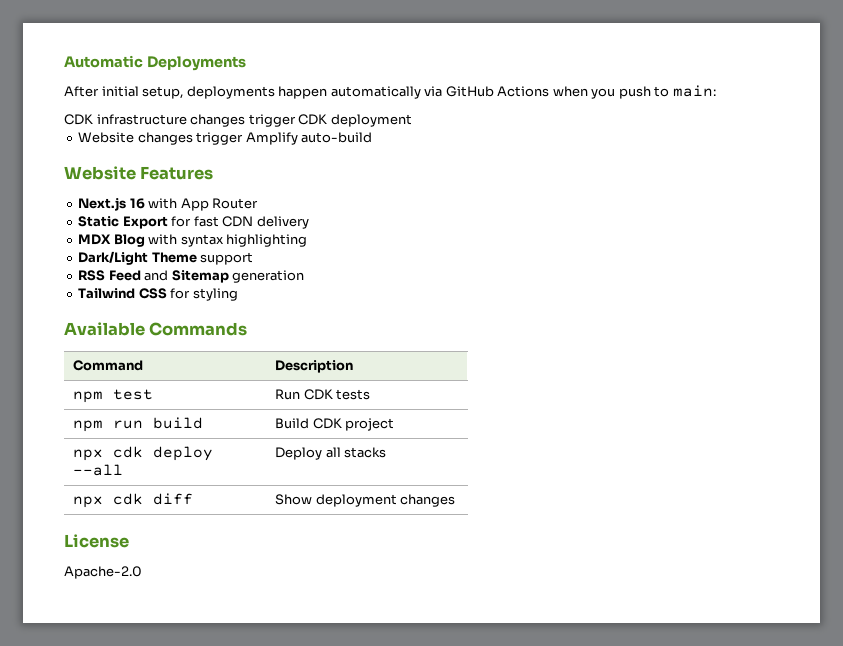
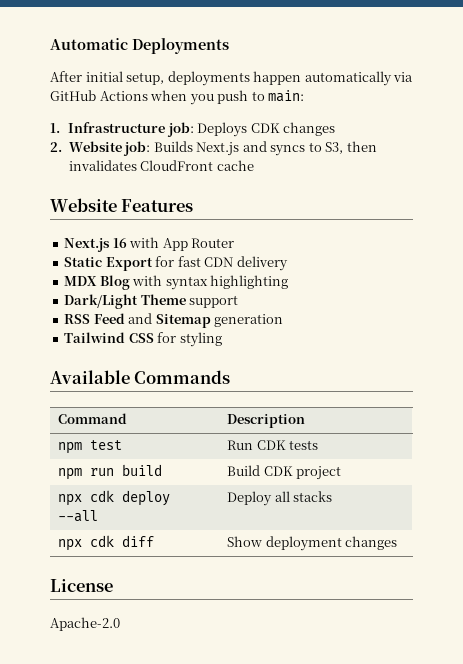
- CDK infrastructure changes trigger CDK deployment
- Website changes trigger Amplify auto-build
+ 1. Infrastructure job: Deploys CDK changes
+ 2. Website job: Builds Next.js and syncs to S3, then invalidates CloudFront cache

